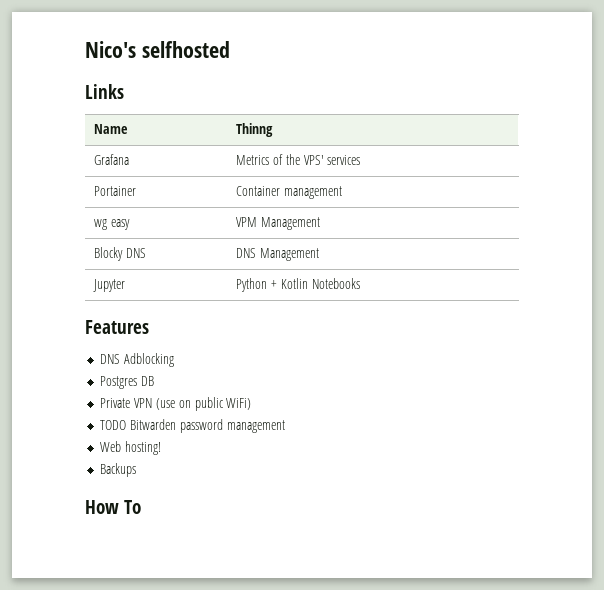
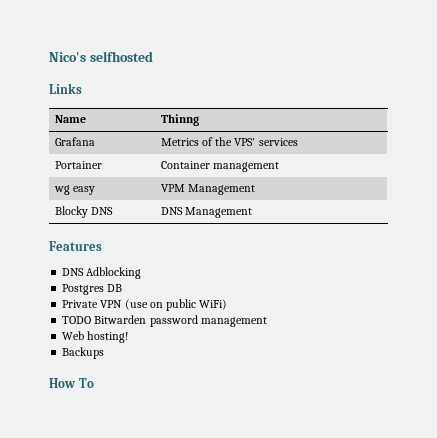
- Jupyter | Python + Kotlin Notebooks

